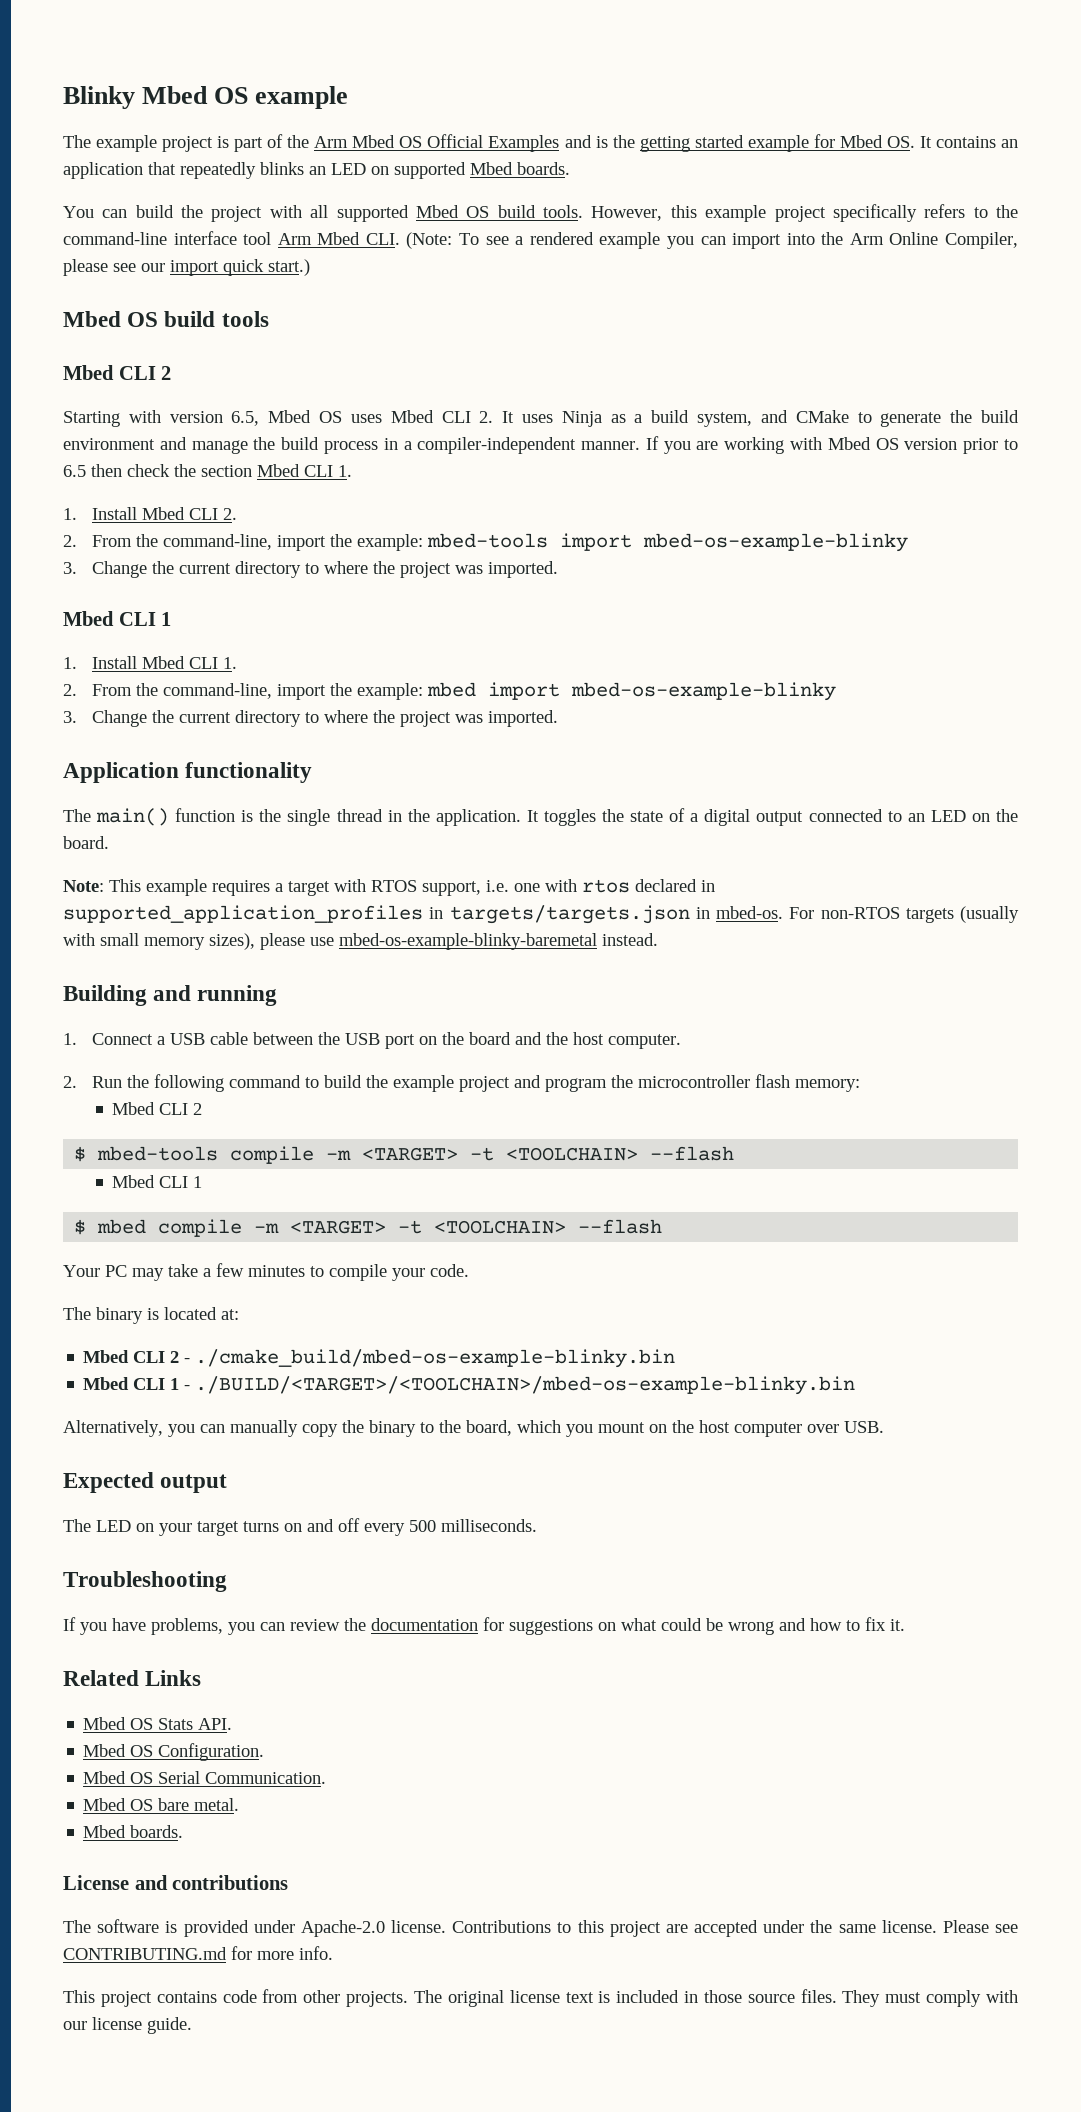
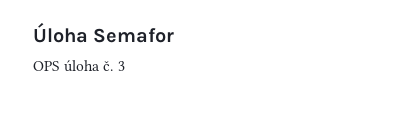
- Blinky Mbed OS example
- The example project is part of the Arm Mbed OS Official Examples and is the getting started example for Mbed OS. It contains an application that repeatedly blinks an LED on supported Mbed boards.
- You can build the project with all supported Mbed OS build tools. However, this example project specifically refers to the command-line interface tool Arm Mbed CLI. (Note: To see a rendered example you can import into the Arm Online Compiler, please see our import quick start.)
- Mbed OS build tools
- Mbed CLI 2
- Starting with version 6.5, Mbed OS uses Mbed CLI 2. It uses Ninja as a build system, and CMake to generate the build environment and manage the build process in a compiler-independent manner. If you are working with Mbed OS version prior to 6.5 then check the section Mbed CLI 1.
- 1. Install Mbed CLI 2.
- 2. From the command-line, import the example: mbed-tools import mbed-os-example-blinky
- 3. Change the current directory to where the project was imported.
- Mbed CLI 1
- 1. Install Mbed CLI 1.
- 2. From the command-line, import the example: mbed import mbed-os-example-blinky
- 3. Change the current directory to where the project was imported.
- Application functionality
- The main() function is the single thread in the application. It toggles the state of a digital output connected to an LED on the board.
- Note: This example requires a target with RTOS support, i.e. one with rtos declared in supported_application_profiles in targets/targets.json in mbed-os. For non-RTOS targets (usually with small memory sizes), please use mbed-os-example-blinky-baremetal instead.
- Building and running
- 1. Connect a USB cable between the USB port on the board and the host computer.
- 2. Run the following command to build the example project and program the microcontroller flash memory:
- Mbed CLI 2
- $ mbed-tools compile -m <TARGET> -t <TOOLCHAIN> --flash
- Mbed CLI 1
- $ mbed compile -m <TARGET> -t <TOOLCHAIN> --flash
- Your PC may take a few minutes to compile your code.
- The binary is located at:
- Mbed CLI 2 - ./cmake_build/mbed-os-example-blinky.bin
- Mbed CLI 1 - ./BUILD/<TARGET>/<TOOLCHAIN>/mbed-os-example-blinky.bin
- Alternatively, you can manually copy the binary to the board, which you mount on the host computer over USB.
- Expected output
- The LED on your target turns on and off every 500 milliseconds.
- Troubleshooting
- If you have problems, you can review the documentation for suggestions on what could be wrong and how to fix it.
- Related Links
- Mbed OS Stats API.
- Mbed OS Configuration.
- Mbed OS Serial Communication.
- Mbed OS bare metal.
- Mbed boards.
- License and contributions
- The software is provided under Apache-2.0 license. Contributions to this project are accepted under the same license. Please see CONTRIBUTING.md for more info.
- This project contains code from other projects. The original license text is included in those source files. They must comply with our license guide.
+ Úloha Semafor
+ OPS úloha č. 3

